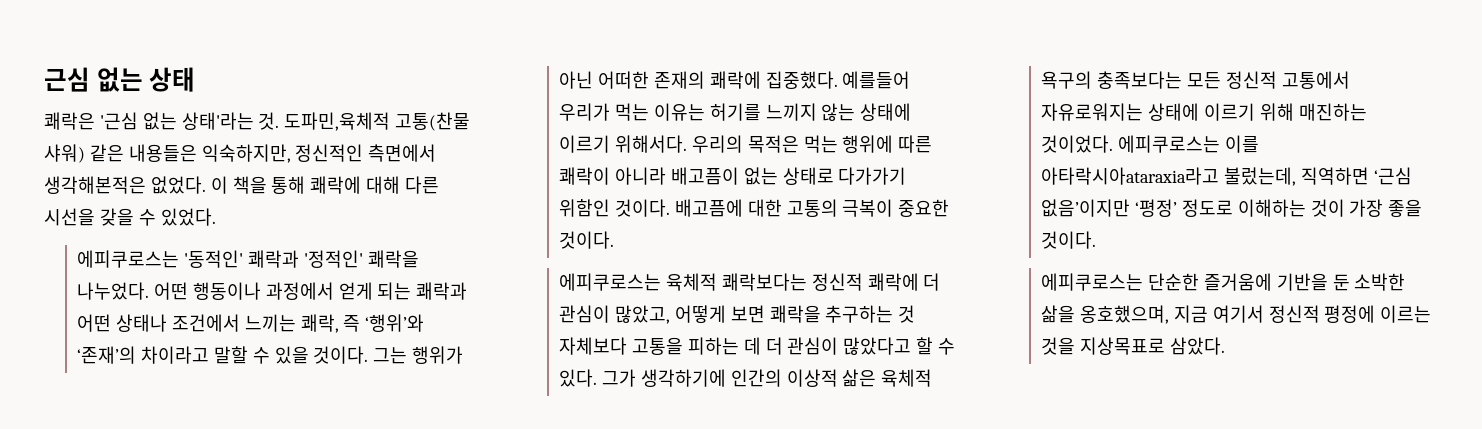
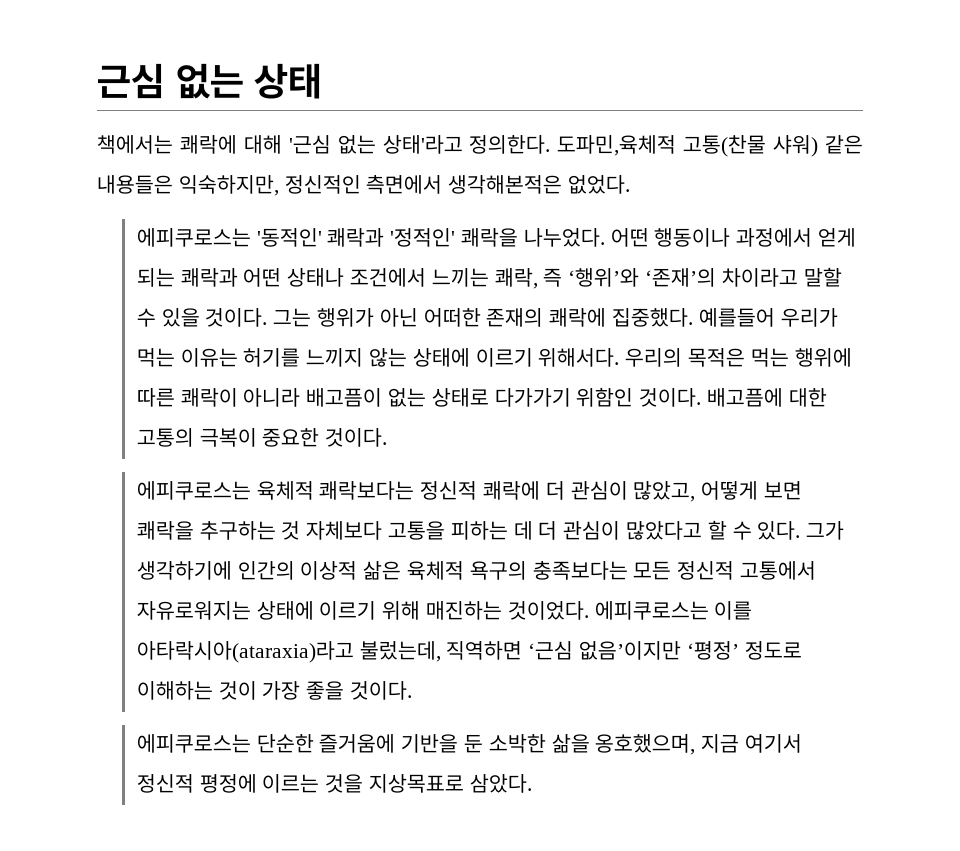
- 쾌락은 '근심 없는 상태'라는 것.
+ 책에서는 쾌락에 대해 '근심 없는 상태'라고 정의한다.
- 이 책을 통해 쾌락에 대해 다른 시선을 갖을 수 있었다.
- 에피쿠로스는 이를 아타락시아ataraxia라고 불렀는데, 직역하면 ‘근심 없음’이지만 ‘평정’ 정도로 이해하는 것이 가장 좋을 것이다.
+ 에피쿠로스는 이를 아타락시아(ataraxia)라고 불렀는데, 직역하면 ‘근심 없음’이지만 ‘평정’ 정도로 이해하는 것이 가장 좋을 것이다.

